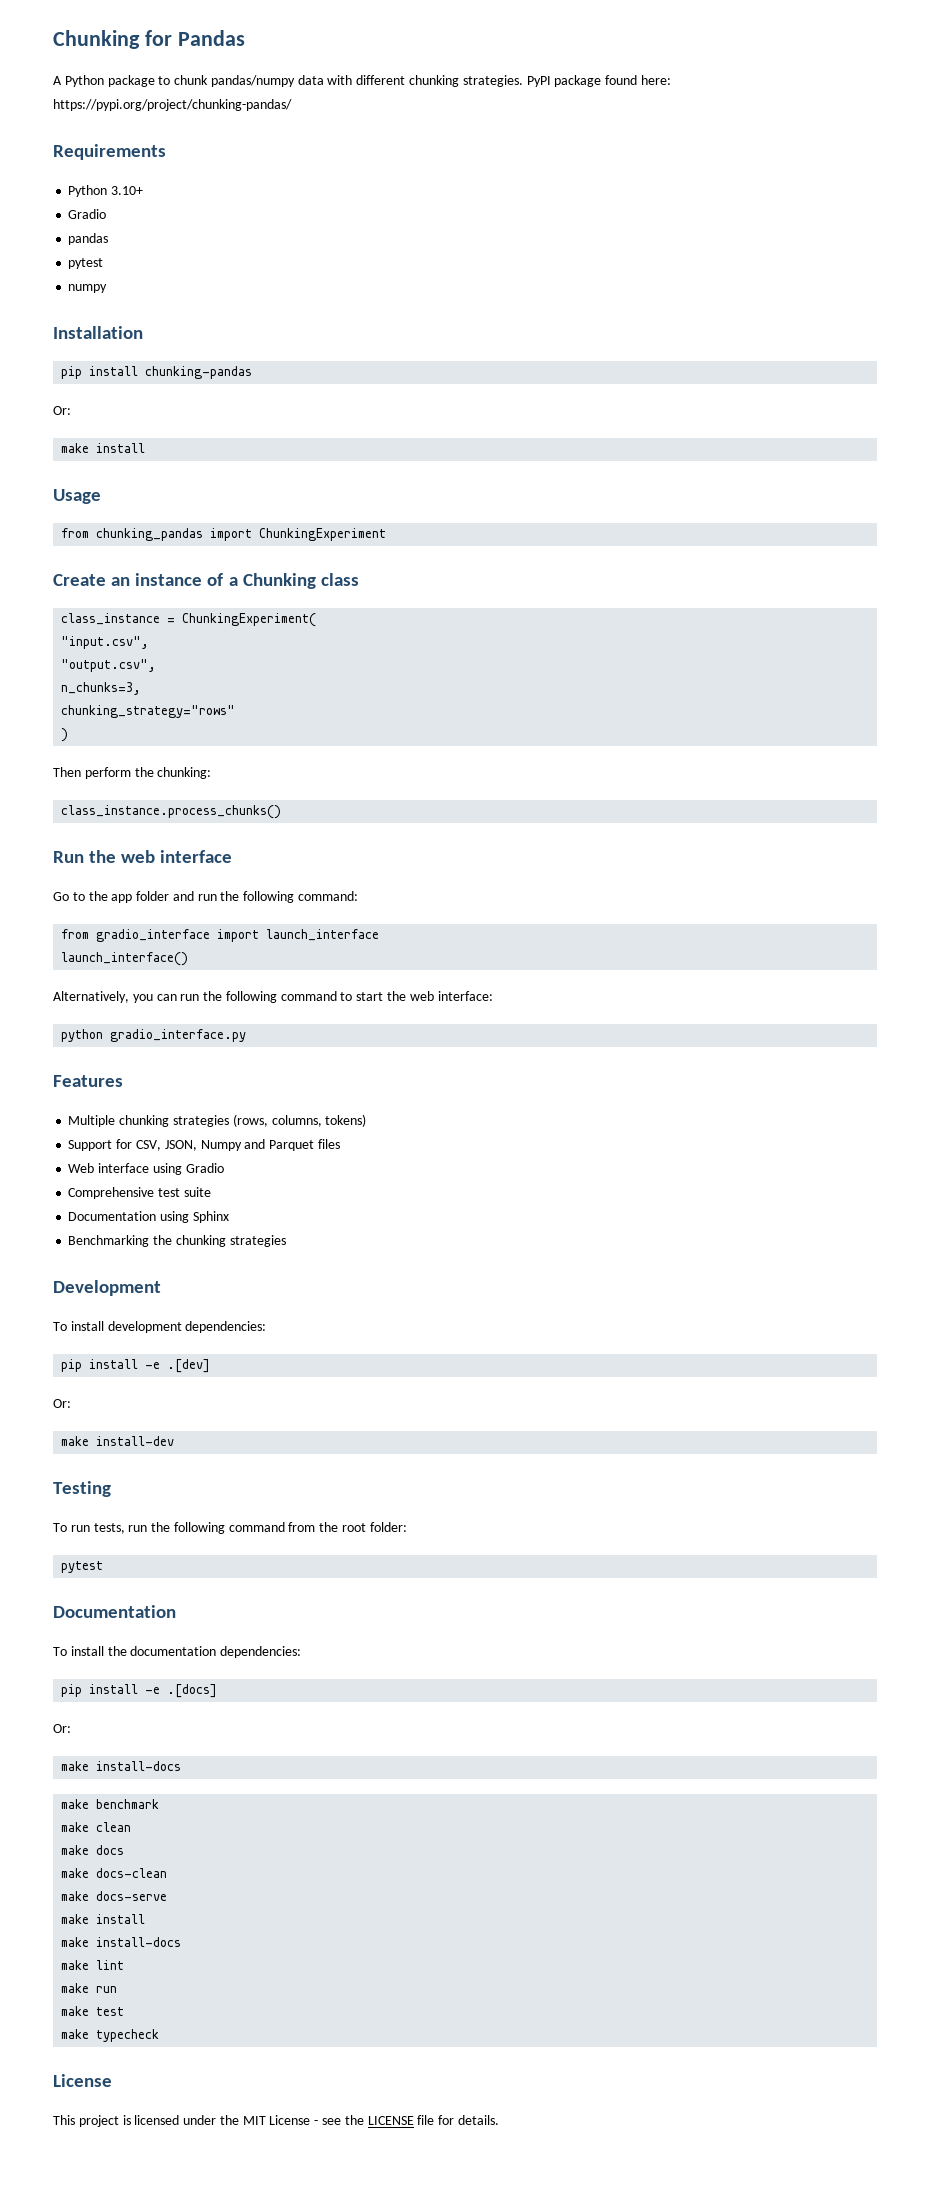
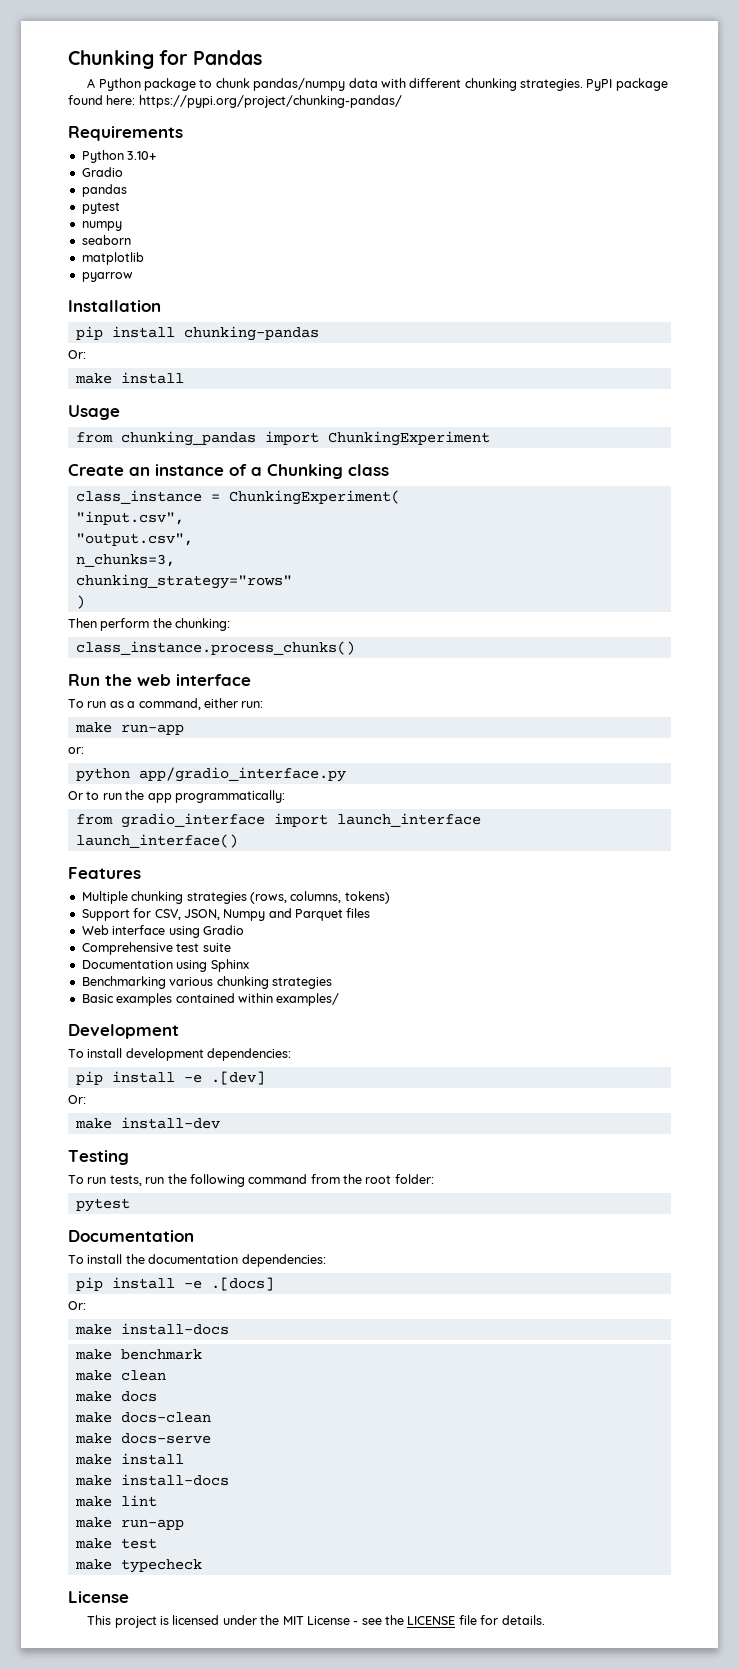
+ seaborn
+ matplotlib
+ pyarrow
- Go to the app folder and run the following command:
+ To run as a command, either run:
+ make run-app
+ or:
+ python app/gradio_interface.py
+ Or to run the app programmatically:
- Alternatively, you can run the following command to start the web interface:
- python gradio_interface.py
- Benchmarking the chunking strategies
+ Benchmarking various chunking strategies
+ Basic examples contained within examples/
  make lint
- make run
+ make run-app

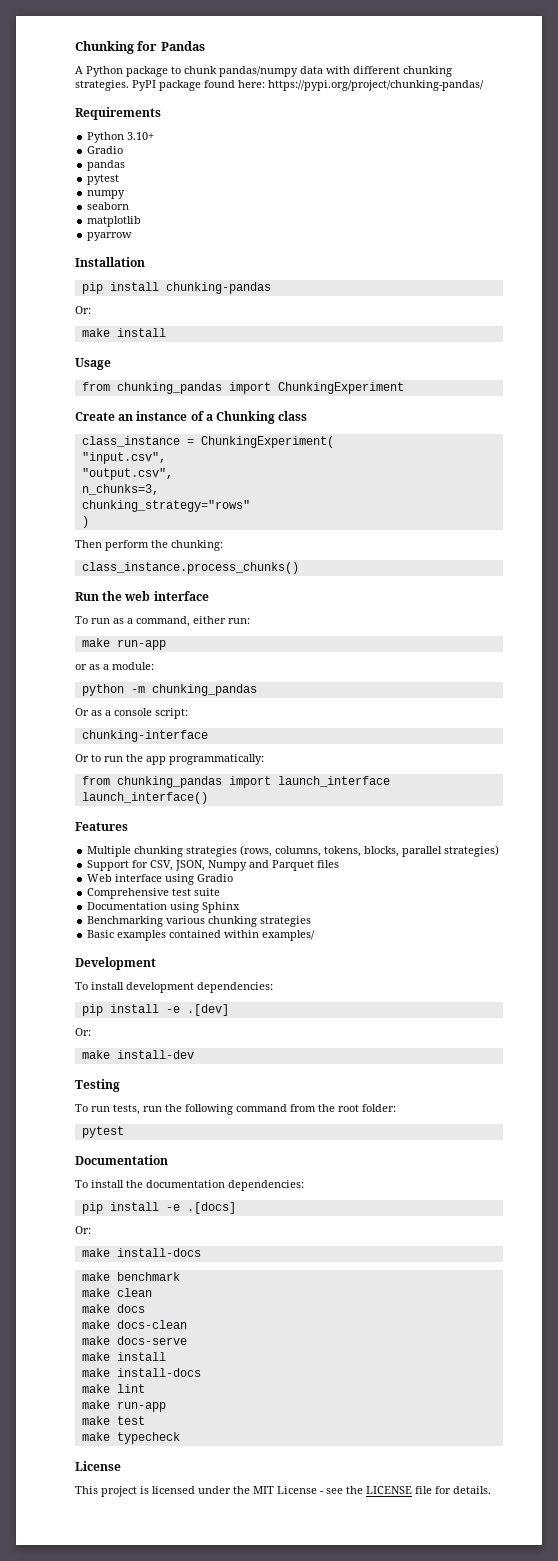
- or:
- python app/gradio_interface.py
+ or as a module:
+ python -m chunking_pandas
+ Or as a console script:
+ chunking-interface
- from gradio_interface import launch_interface
+ from chunking_pandas import launch_interface
- Multiple chunking strategies (rows, columns, tokens)
+ Multiple chunking strategies (rows, columns, tokens, blocks, parallel strategies)

